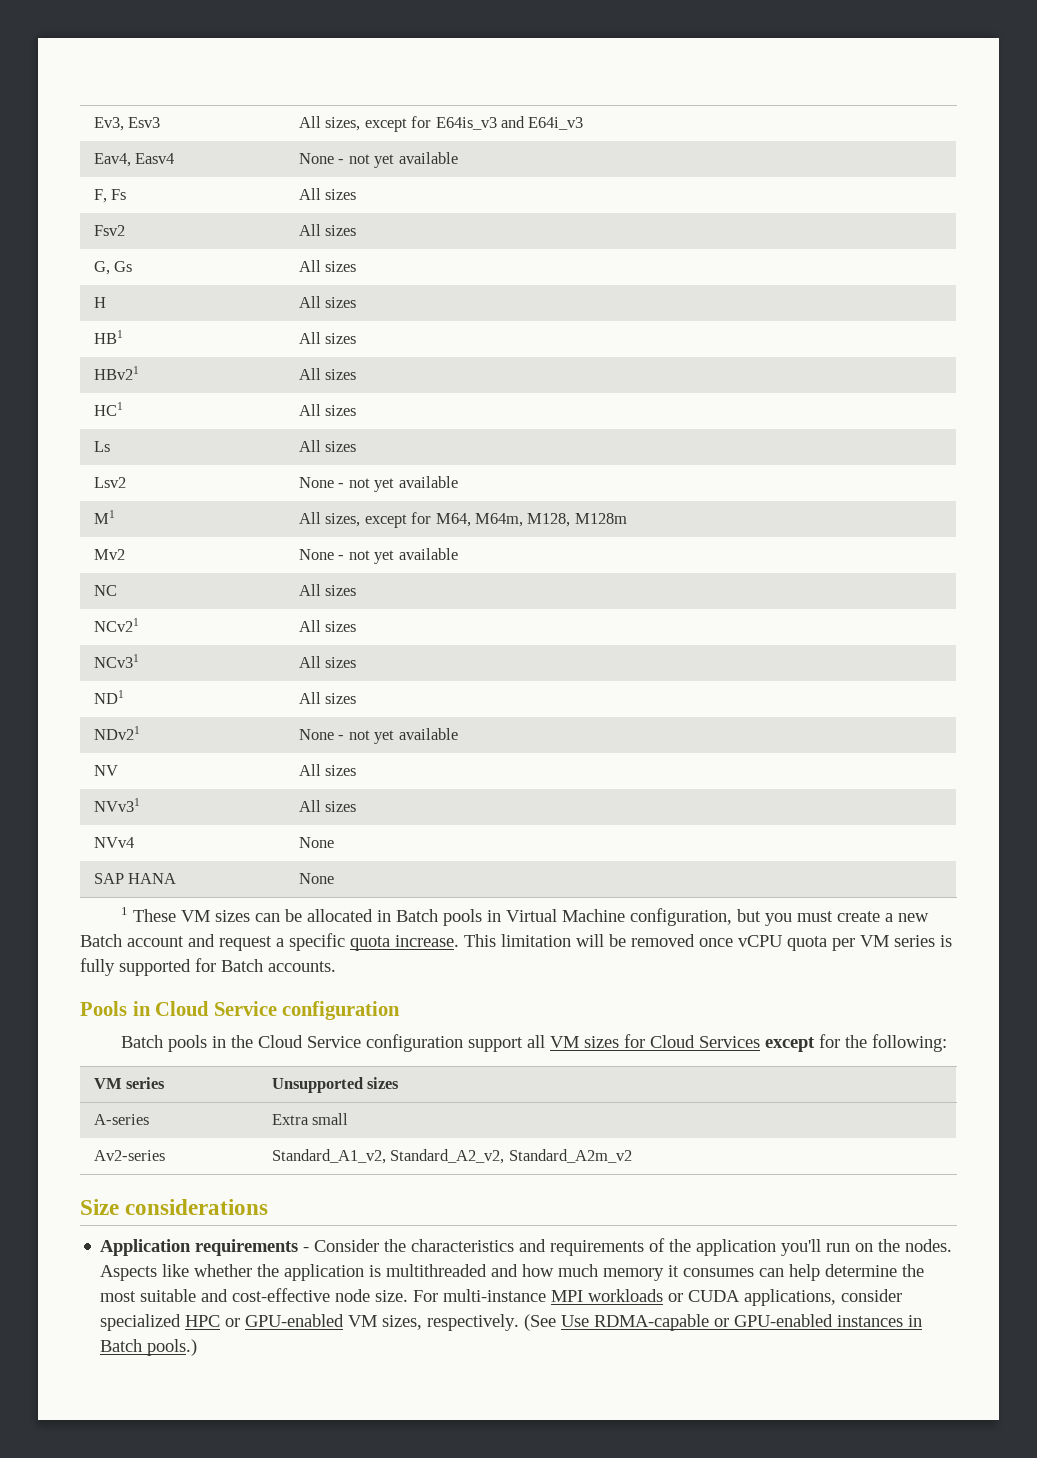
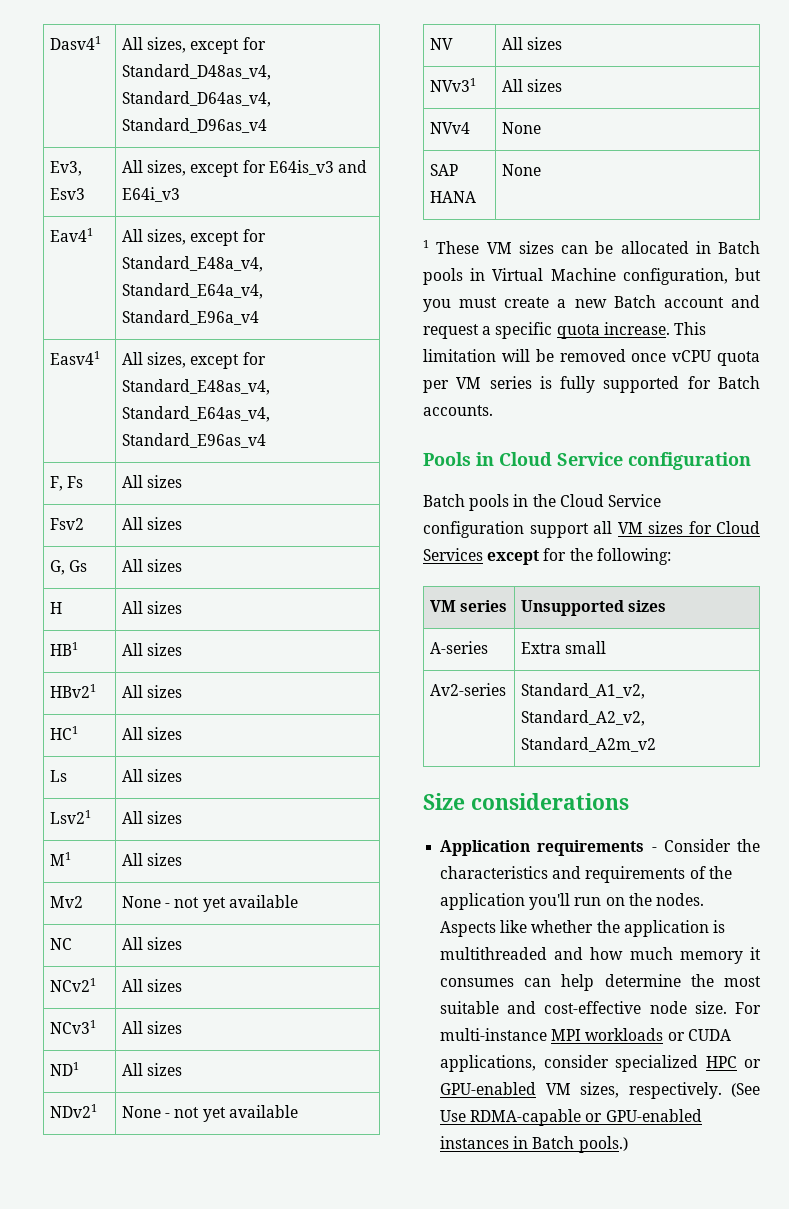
+ Dasv41 | All sizes, except for Standard_D48as_v4, Standard_D64as_v4, Standard_D96as_v4
- Eav4, Easv4 | None - not yet available
+ Eav41 | All sizes, except for Standard_E48a_v4, Standard_E64a_v4, Standard_E96a_v4
+ Easv41 | All sizes, except for Standard_E48as_v4, Standard_E64as_v4, Standard_E96as_v4
- Lsv2 | None - not yet available
- M1 | All sizes, except for M64, M64m, M128, M128m
+ Lsv21 | All sizes
+ M1 | All sizes

